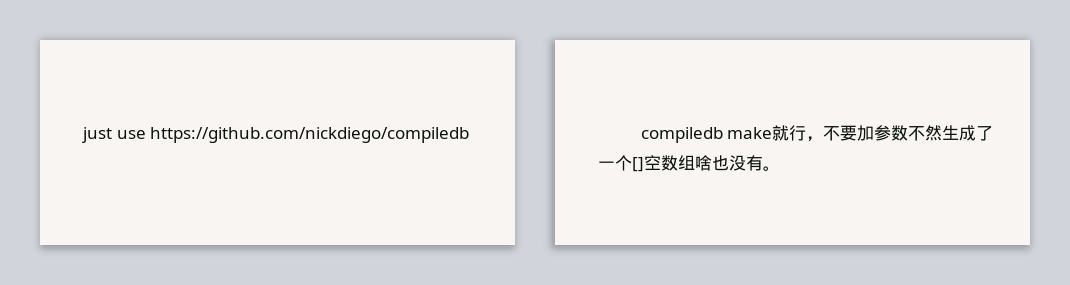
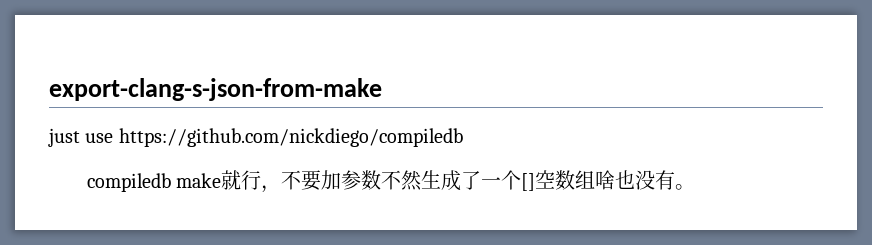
+ export-clang-s-json-from-make

